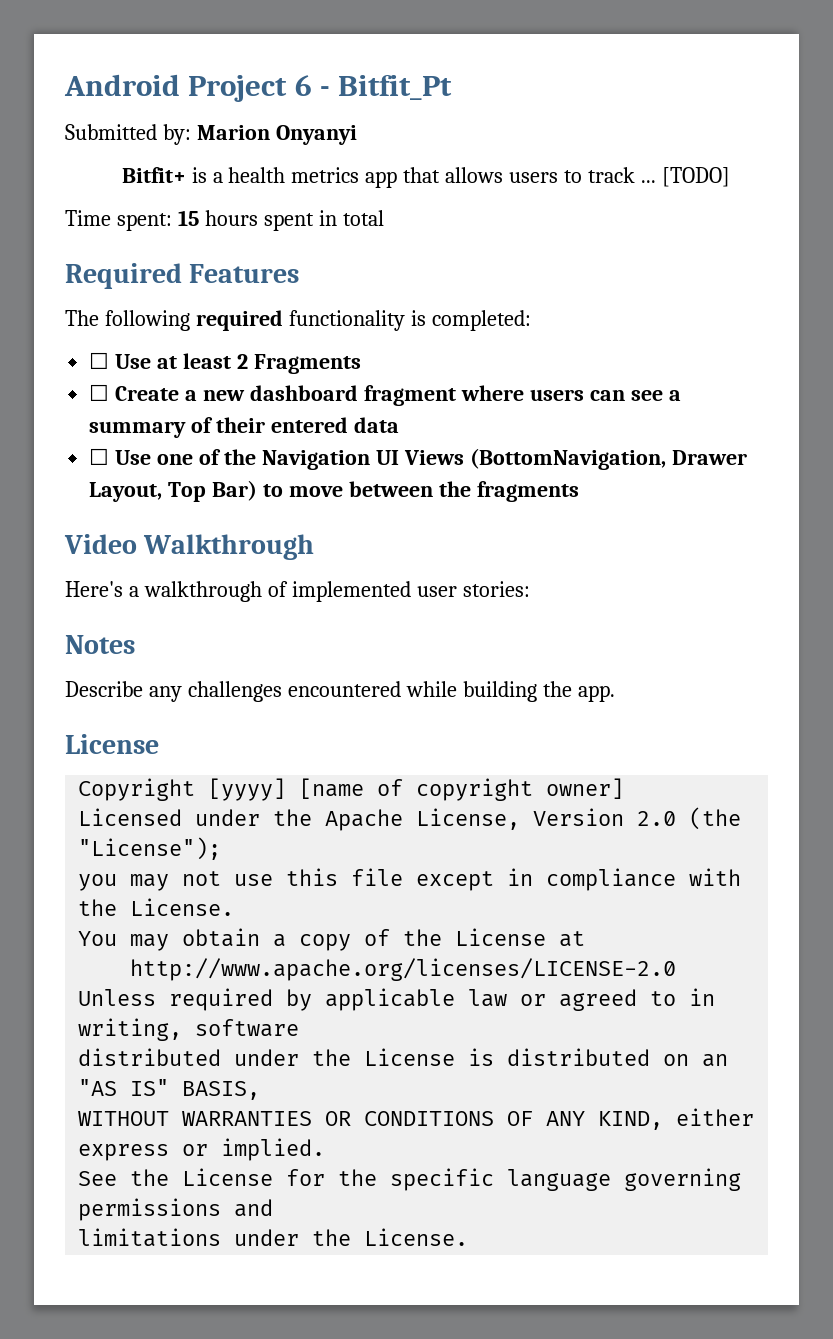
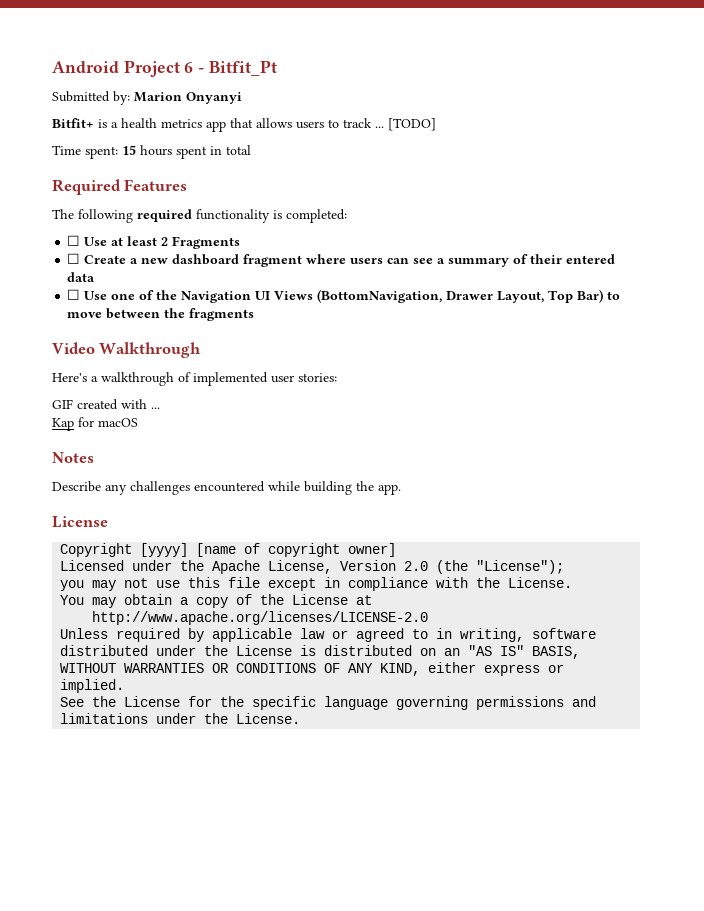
+ GIF created with ...
+ Kap for macOS

